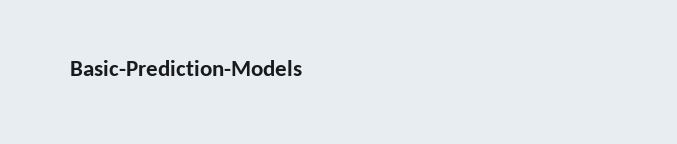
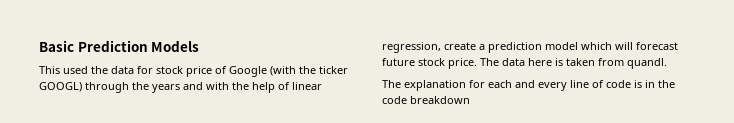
- Basic-Prediction-Models
+ Basic Prediction Models
+ This used the data for stock price of Google (with the ticker GOOGL) through the years and with the help of linear regression, create a prediction model which will forecast future stock price. The data here is taken from quandl.
+ The explanation for each and every line of code is in the code breakdown

